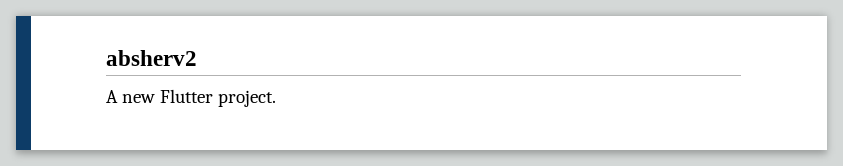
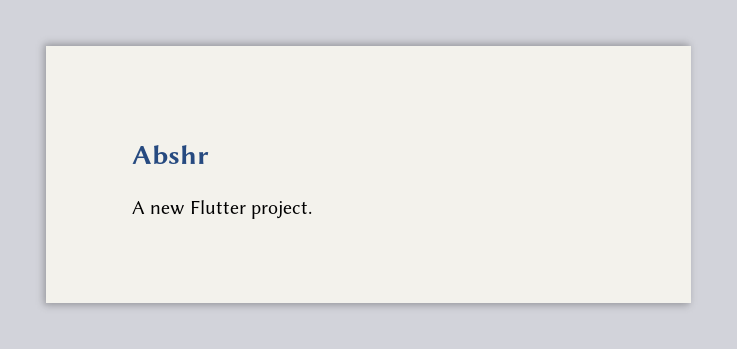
- absherv2
+ Abshr

